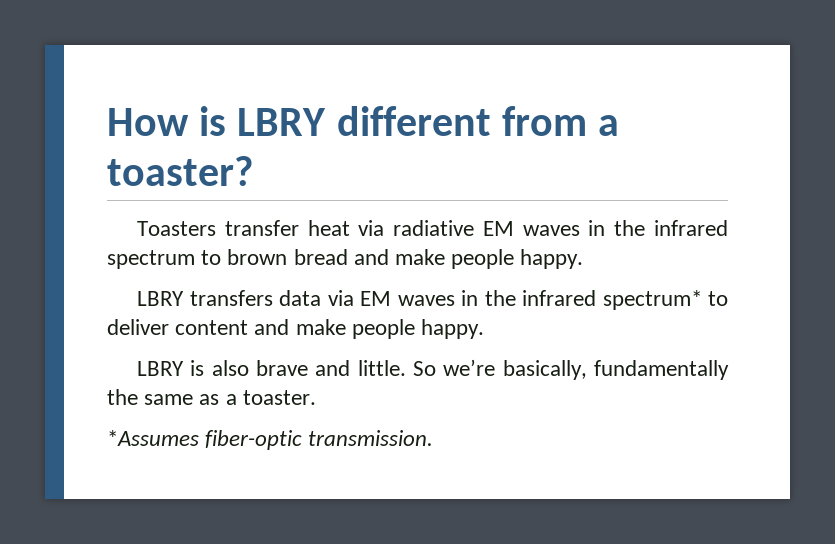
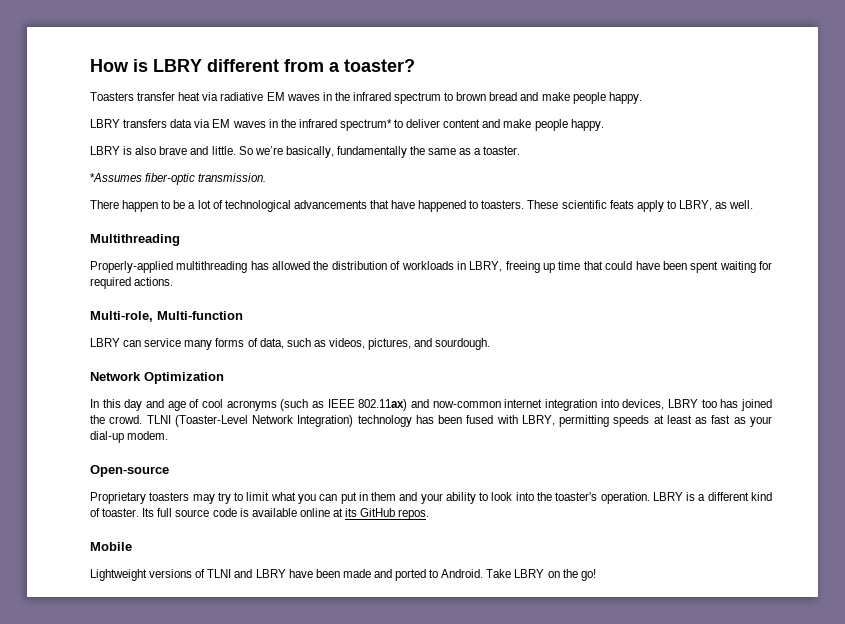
+ There happen to be a lot of technological advancements that have happened to toasters. These scientific feats apply to LBRY, as well.
+ Multithreading
+ Properly-applied multithreading has allowed the distribution of workloads in LBRY, freeing up time that could have been spent waiting for required actions.
+ Multi-role, Multi-function
+ LBRY can service many forms of data, such as videos, pictures, and sourdough.
+ Network Optimization
+ In this day and age of cool acronyms (such as IEEE 802.11ax) and now-common internet integration into devices, LBRY too has joined the crowd. TLNI (Toaster-Level Network Integration) technology has been fused with LBRY, permitting speeds at least as fast as your dial-up modem.
+ Open-source
+ Proprietary toasters may try to limit what you can put in them and your ability to look into the toaster's operation. LBRY is a different kind of toaster. Its full source code is available online at its GitHub repos.
+ Mobile
+ Lightweight versions of TLNI and LBRY have been made and ported to Android. Take LBRY on the go!

